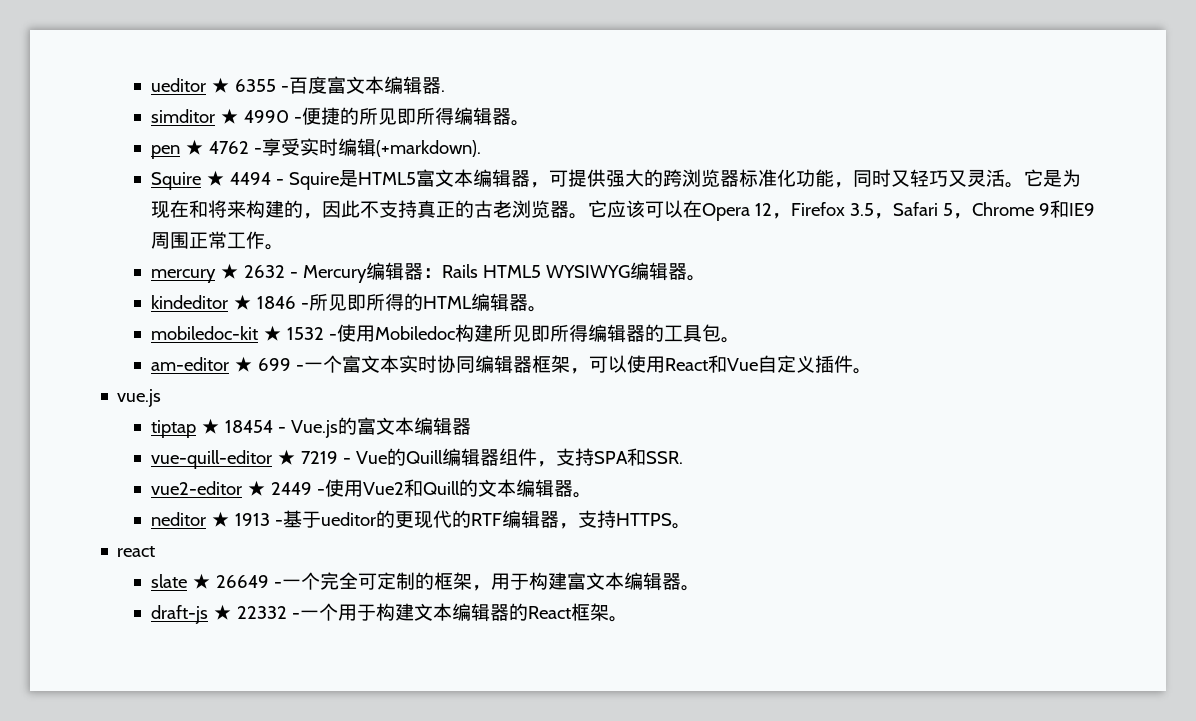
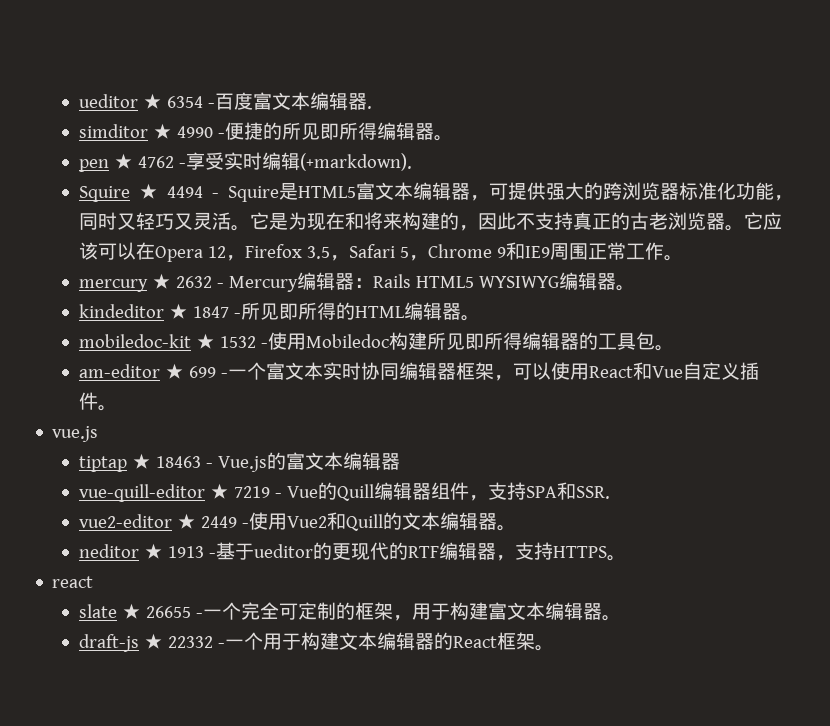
- ueditor ★ 6355 -百度富文本编辑器.
+ ueditor ★ 6354 -百度富文本编辑器.
- kindeditor ★ 1846 -所见即所得的HTML编辑器。
+ kindeditor ★ 1847 -所见即所得的HTML编辑器。
- tiptap ★ 18454 - Vue.js的富文本编辑器
+ tiptap ★ 18463 - Vue.js的富文本编辑器
- slate ★ 26649 -一个完全可定制的框架，用于构建富文本编辑器。
+ slate ★ 26655 -一个完全可定制的框架，用于构建富文本编辑器。

